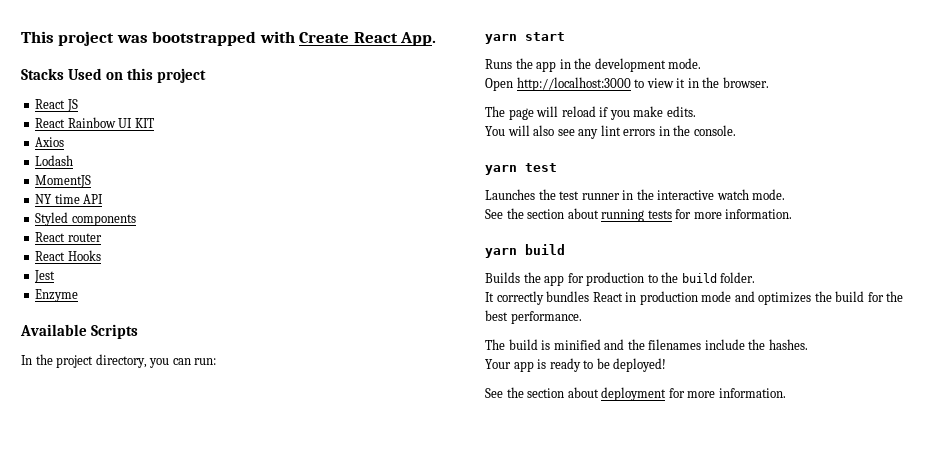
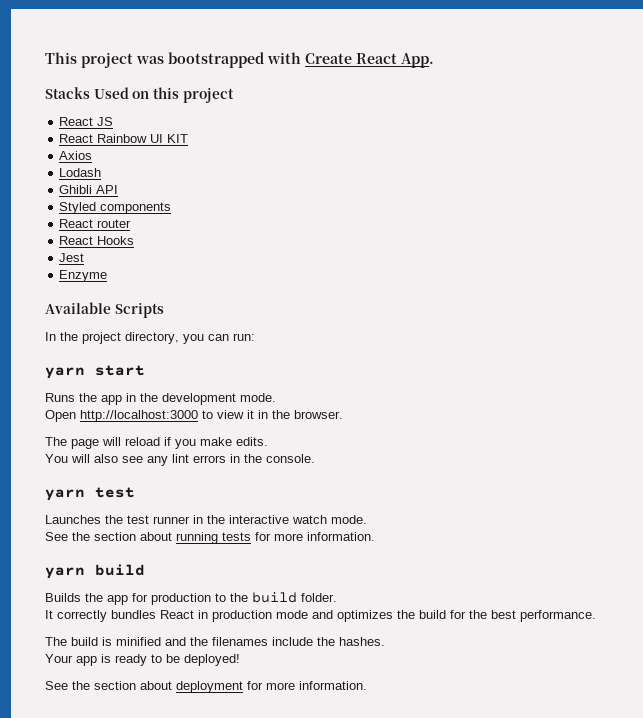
- MomentJS
- NY time API
+ Ghibli API

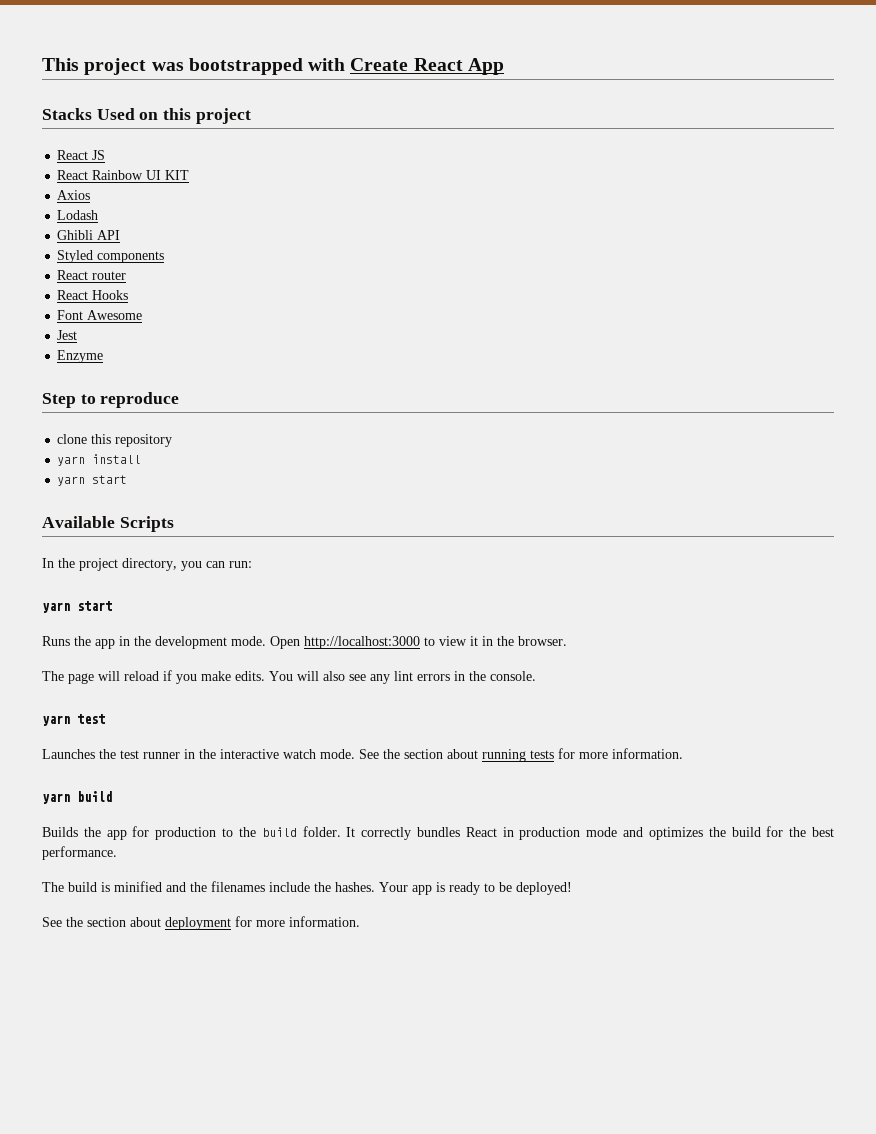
- This project was bootstrapped with Create React App.
+ This project was bootstrapped with Create React App
+ Font Awesome
+ Step to reproduce
+ clone this repository
+ yarn install
+ yarn start
- Runs the app in the development mode.
- Open http://localhost:3000 to view it in the browser.
+ Runs the app in the development mode. Open http://localhost:3000 to view it in the browser.
- The page will reload if you make edits.
- You will also see any lint errors in the console.
+ The page will reload if you make edits. You will also see any lint errors in the console.
- Launches the test runner in the interactive watch mode.
- See the section about running tests for more information.
+ Launches the test runner in the interactive watch mode. See the section about running tests for more information.
- Builds the app for production to the build folder.
- It correctly bundles React in production mode and optimizes the build for the best performance.
+ Builds the app for production to the build folder. It correctly bundles React in production mode and optimizes the build for the best performance.
- The build is minified and the filenames include the hashes.
- Your app is ready to be deployed!
+ The build is minified and the filenames include the hashes. Your app is ready to be deployed!

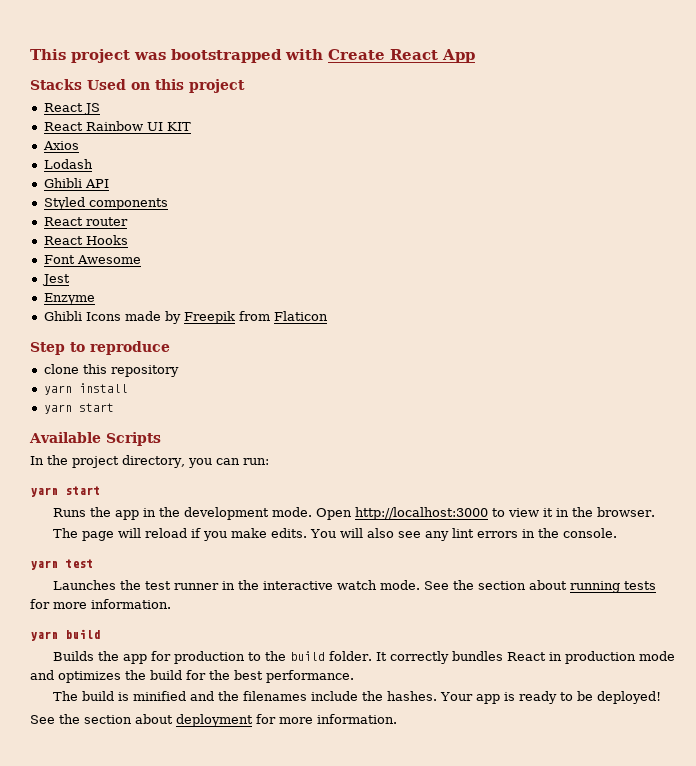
+ Ghibli Icons made by Freepik from Flaticon

